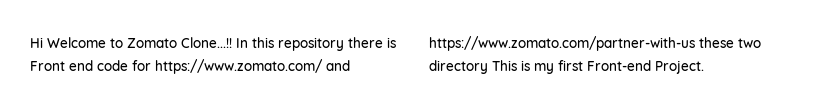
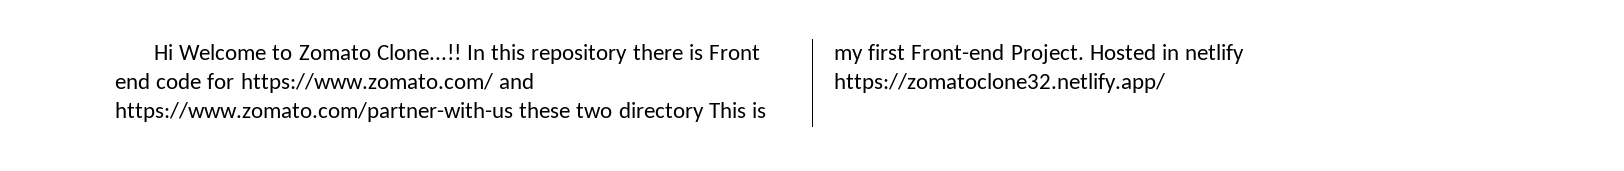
+ Hosted in netlify https://zomatoclone32.netlify.app/

